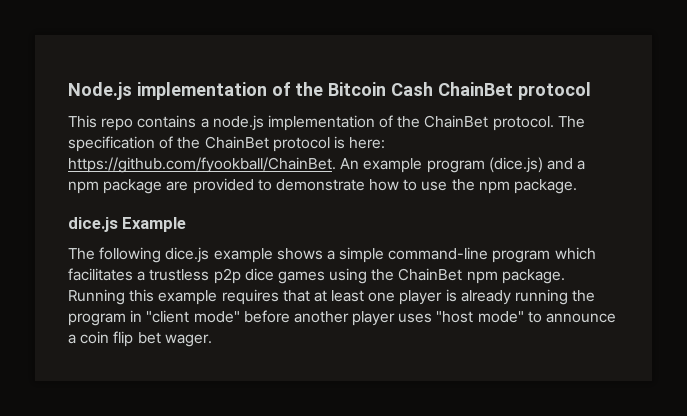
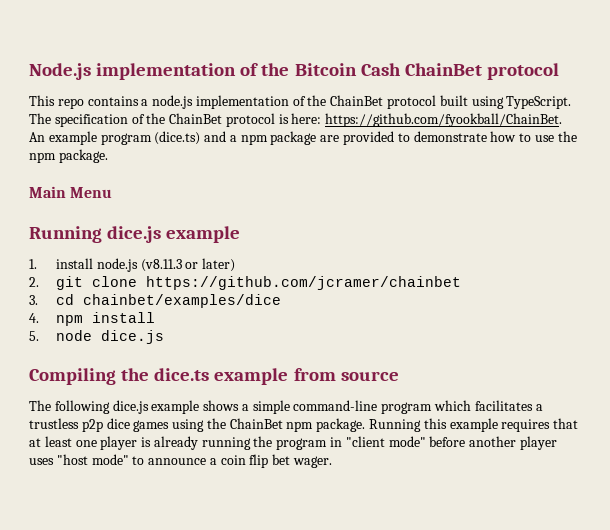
- This repo contains a node.js implementation of the ChainBet protocol.
+ This repo contains a node.js implementation of the ChainBet protocol built using TypeScript.
- The specification of the ChainBet protocol is here: https://github.com/fyookball/ChainBet. An example program (dice.js) and a npm package are provided to demonstrate how to use the npm package.
+ The specification of the ChainBet protocol is here: https://github.com/fyookball/ChainBet. An example program (dice.ts) and a npm package are provided to demonstrate how to use the npm package.
- dice.js Example
+ Main Menu
+ Running dice.js example
+ 1. install node.js (v8.11.3 or later)
+ 2. git clone https://github.com/jcramer/chainbet
+ 3. cd chainbet/examples/dice
+ 4. npm install
+ 5. node dice.js
+ Compiling the dice.ts example from source

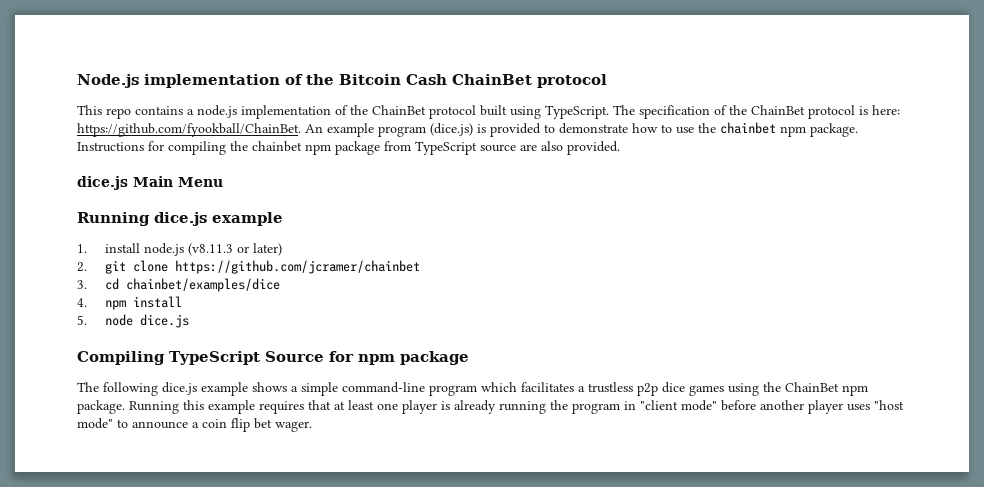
- The specification of the ChainBet protocol is here: https://github.com/fyookball/ChainBet. An example program (dice.ts) and a npm package are provided to demonstrate how to use the npm package.
- Main Menu
+ The specification of the ChainBet protocol is here: https://github.com/fyookball/ChainBet. An example program (dice.js) is provided to demonstrate how to use the chainbet npm package. Instructions for compiling the chainbet npm package from TypeScript source are also provided.
+ dice.js Main Menu
- Compiling the dice.ts example from source
+ Compiling TypeScript Source for npm package

